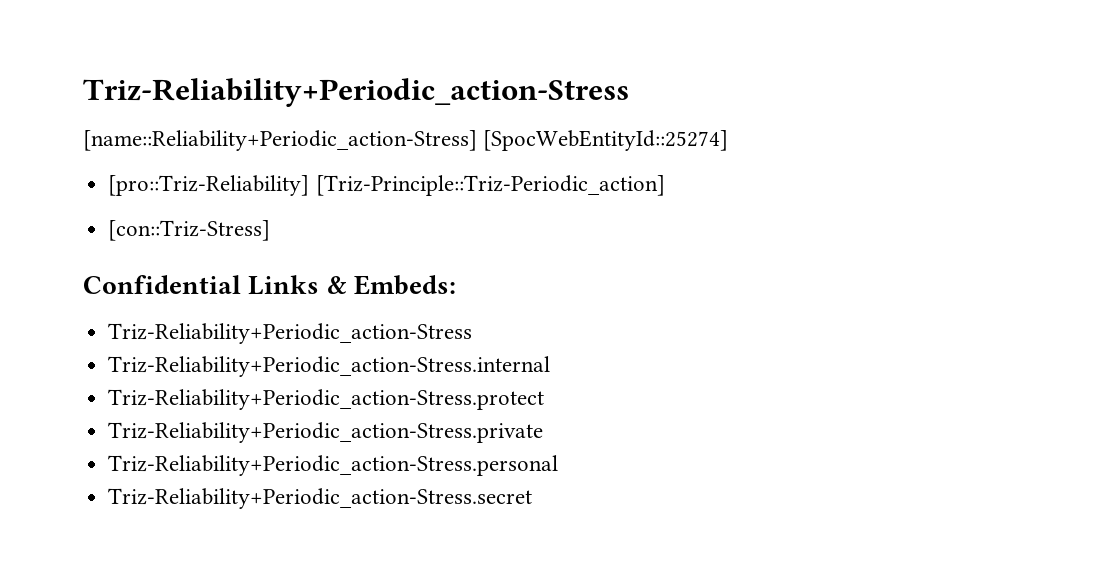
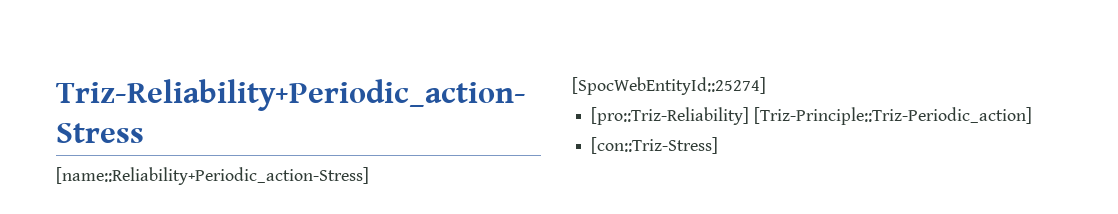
- Confidential Links & Embeds:
- Triz-Reliability+Periodic_action-Stress
- Triz-Reliability+Periodic_action-Stress.internal
- Triz-Reliability+Periodic_action-Stress.protect
- Triz-Reliability+Periodic_action-Stress.private
- Triz-Reliability+Periodic_action-Stress.personal
- Triz-Reliability+Periodic_action-Stress.secret

